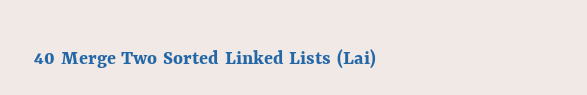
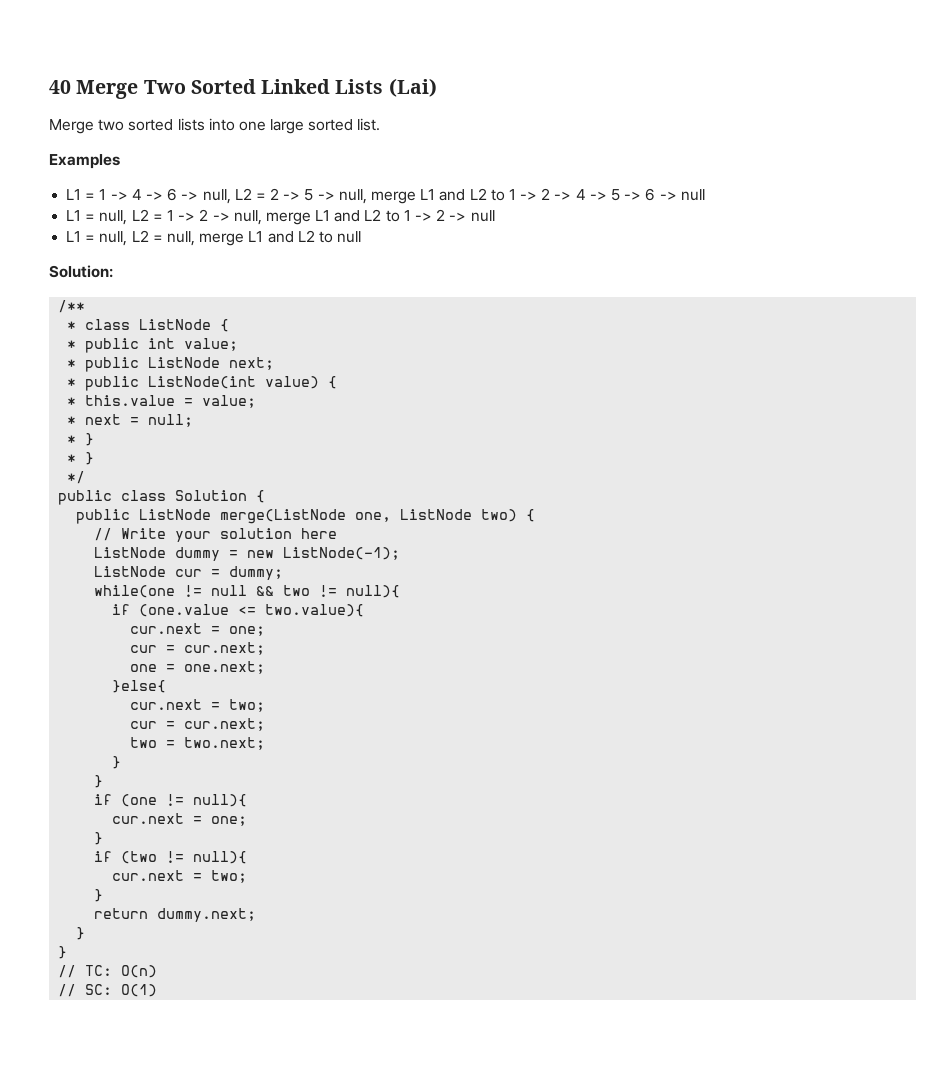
+ Merge two sorted lists into one large sorted list.
+ Examples
+ L1 = 1 -> 4 -> 6 -> null, L2 = 2 -> 5 -> null, merge L1 and L2 to 1 -> 2 -> 4 -> 5 -> 6 -> null
+ L1 = null, L2 = 1 -> 2 -> null, merge L1 and L2 to 1 -> 2 -> null
+ L1 = null, L2 = null, merge L1 and L2 to null
+ Solution:
+ /**
+ * class ListNode {
+ * public int value;
+ * public ListNode next;
+ * public ListNode(int value) {
+ * this.value = value;
+ * next = null;
+ * }
+ * }
+ */
+ public class Solution {
+ public ListNode merge(ListNode one, ListNode two) {
+ // Write your solution here
+ ListNode dummy = new ListNode(-1);
+ ListNode cur = dummy;
+ while(one != null && two != null){
+ if (one.value <= two.value){
+ cur.next = one;
+ cur = cur.next;
+ one = one.next;
+ }else{
+ cur.next = two;
+ cur = cur.next;
+ two = two.next;
+ }
+ }
+ if (one != null){
+ cur.next = one;
+ }
+ if (two != null){
+ cur.next = two;
+ }
+ return dummy.next;
+ }
+ }
+ // TC: O(n)
+ // SC: O(1)

